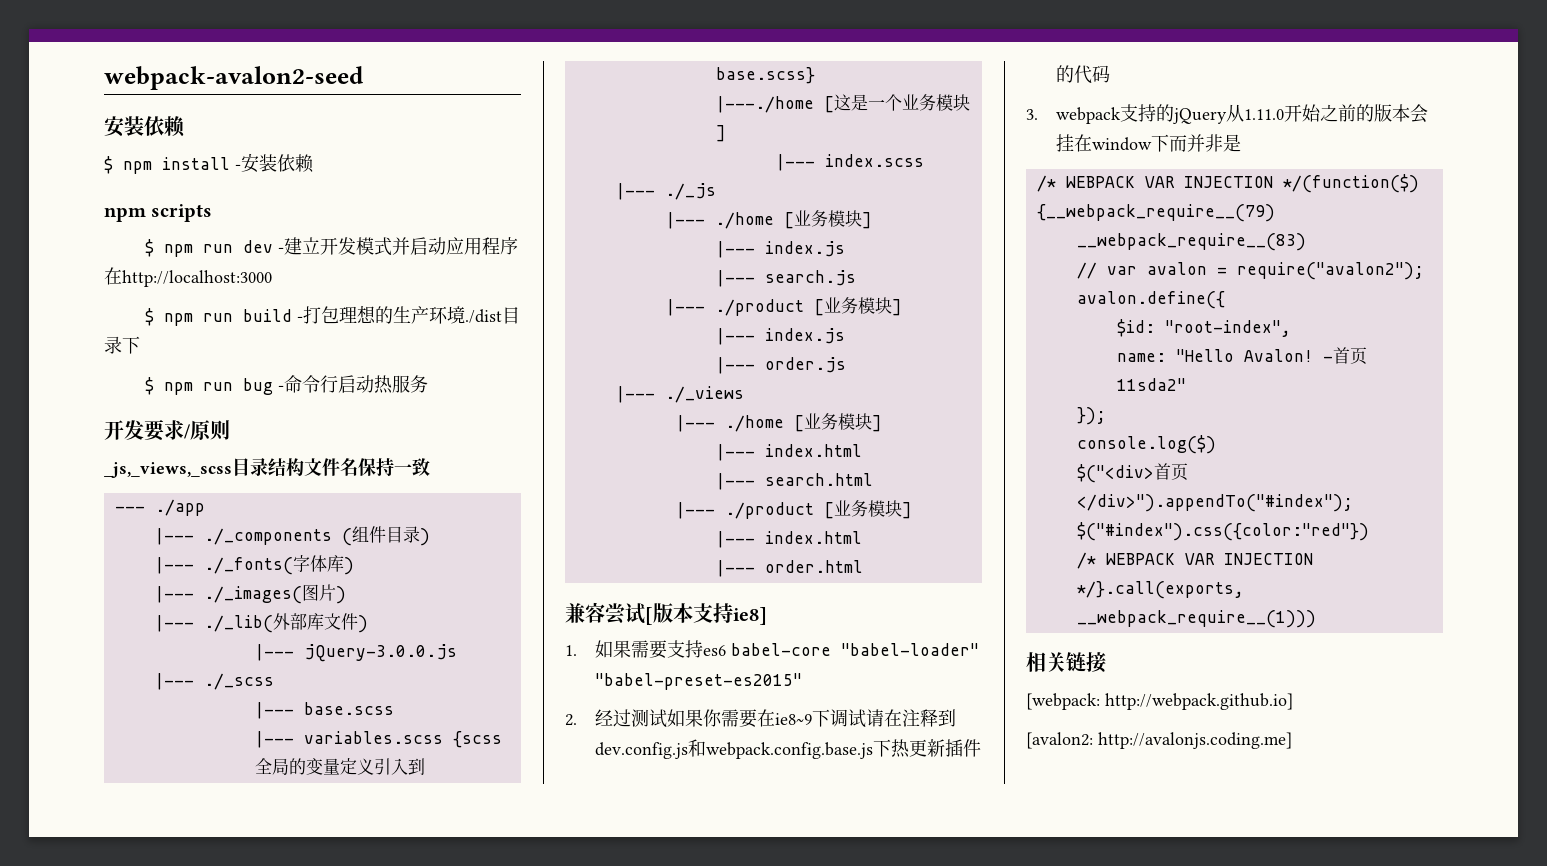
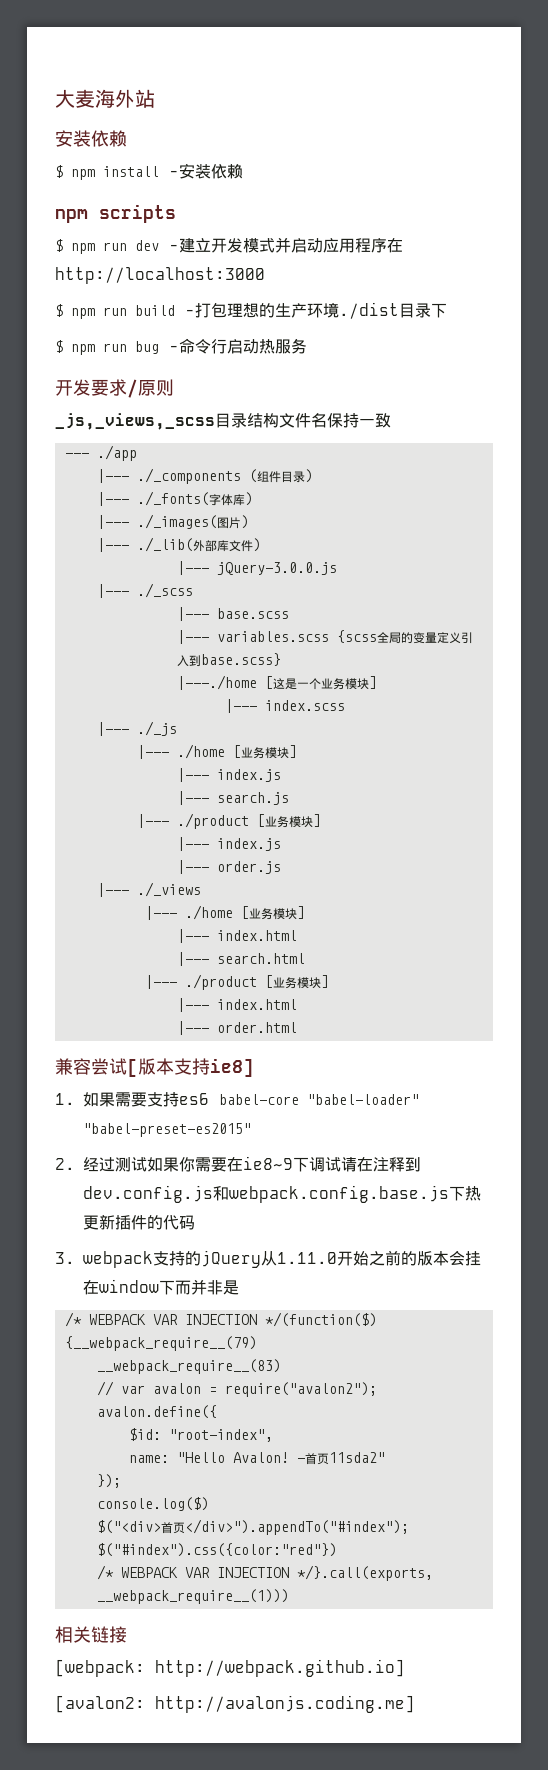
- webpack-avalon2-seed
+ 大麦海外站

